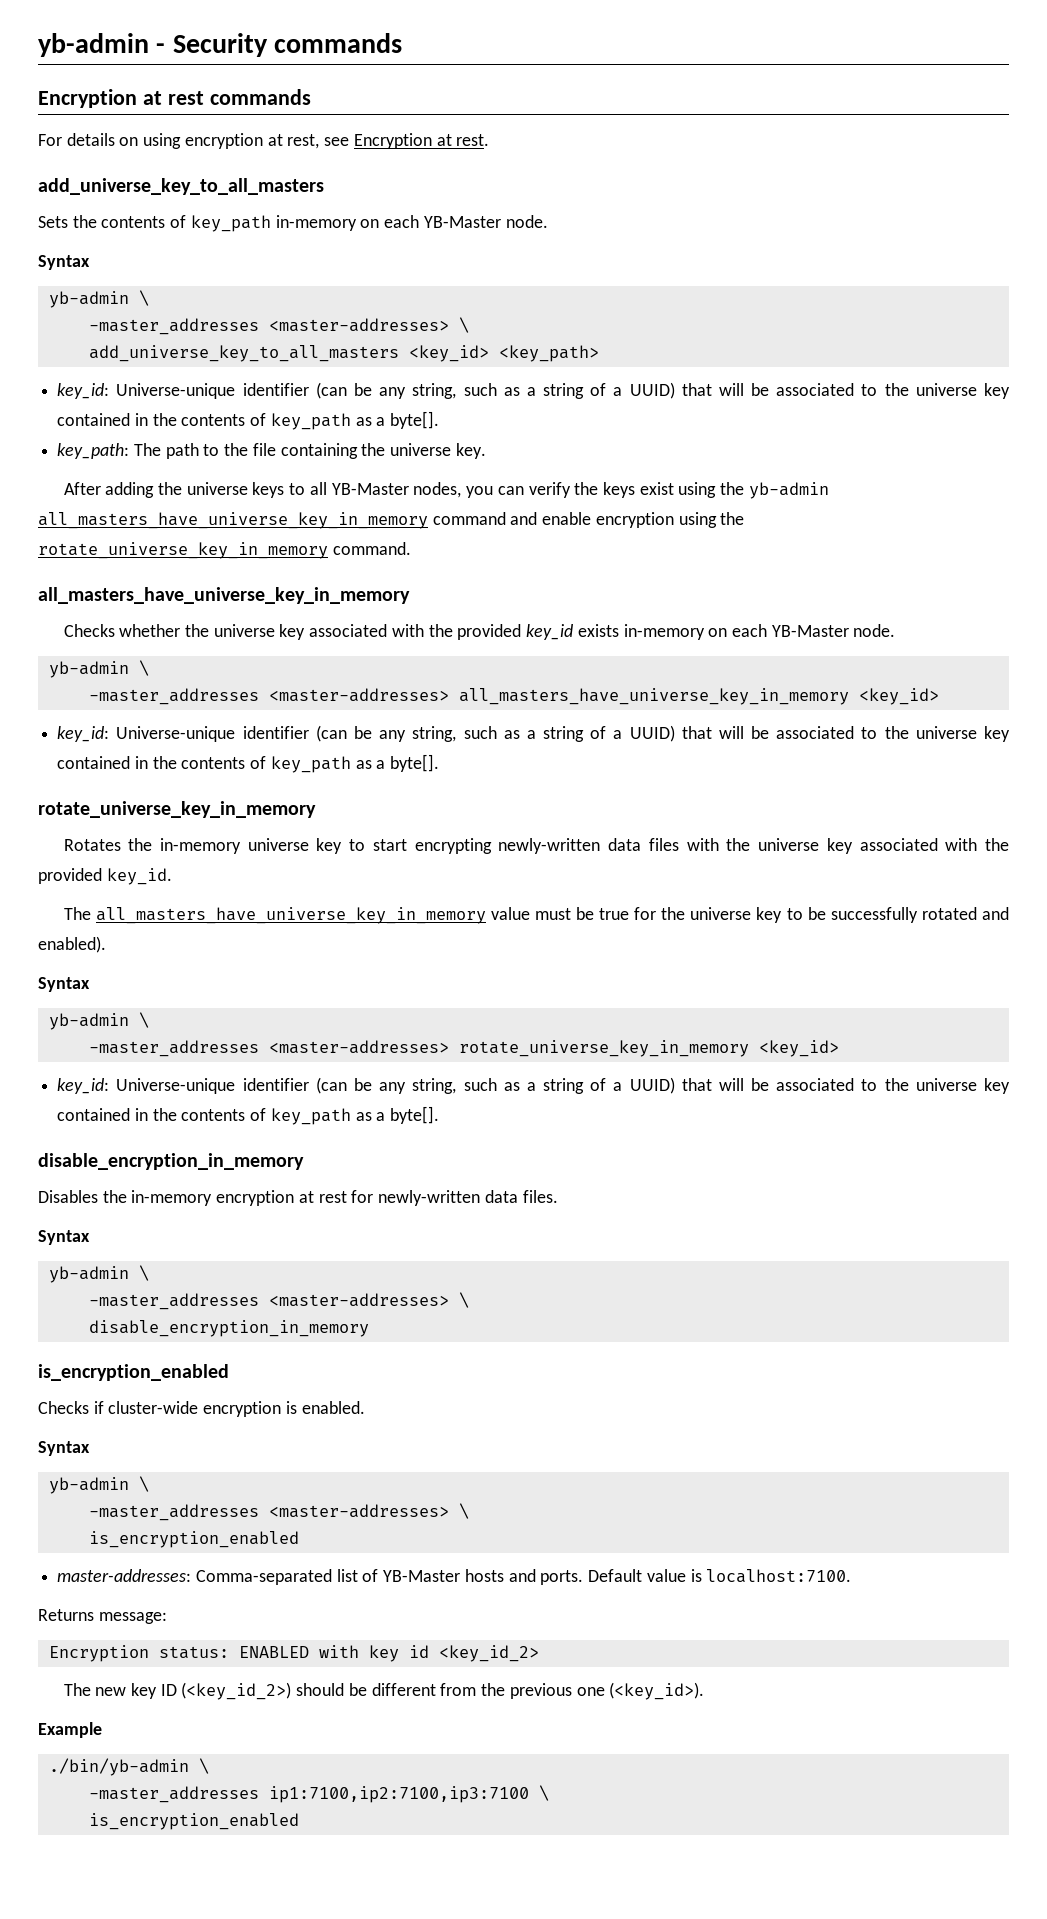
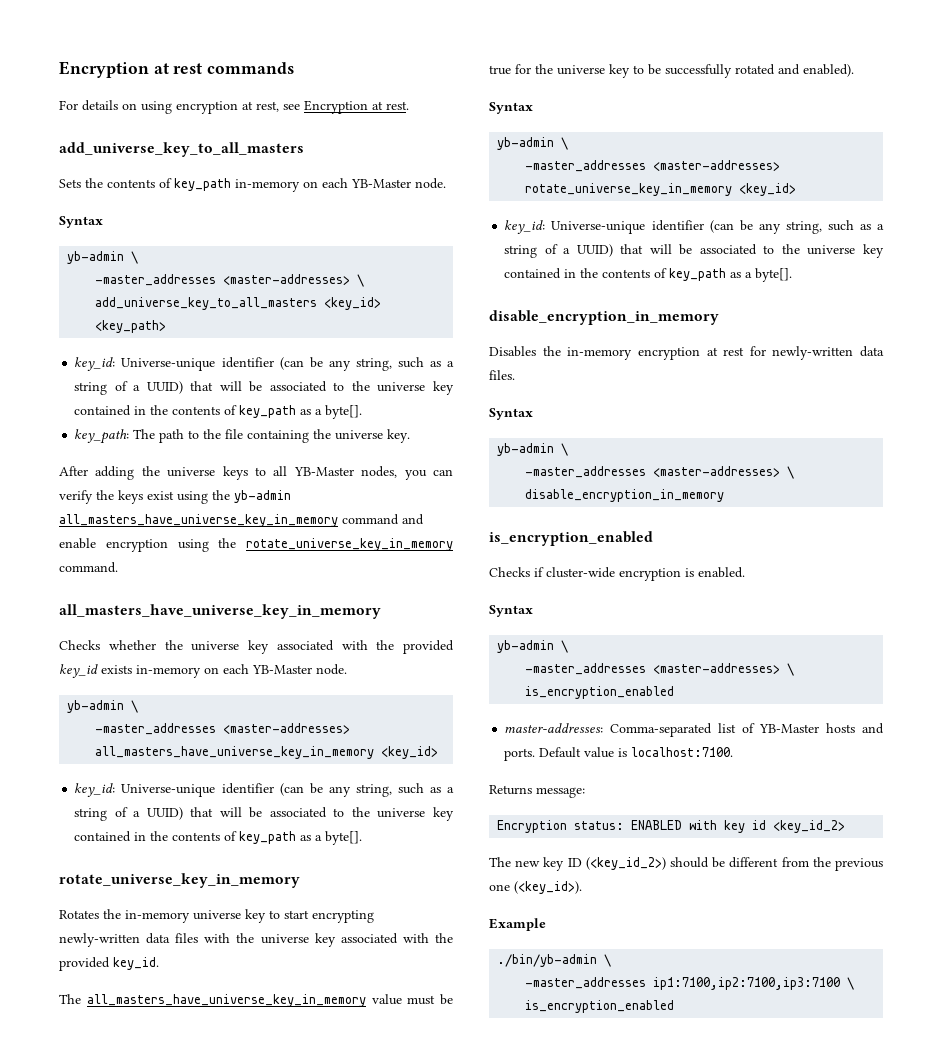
- yb-admin - Security commands

